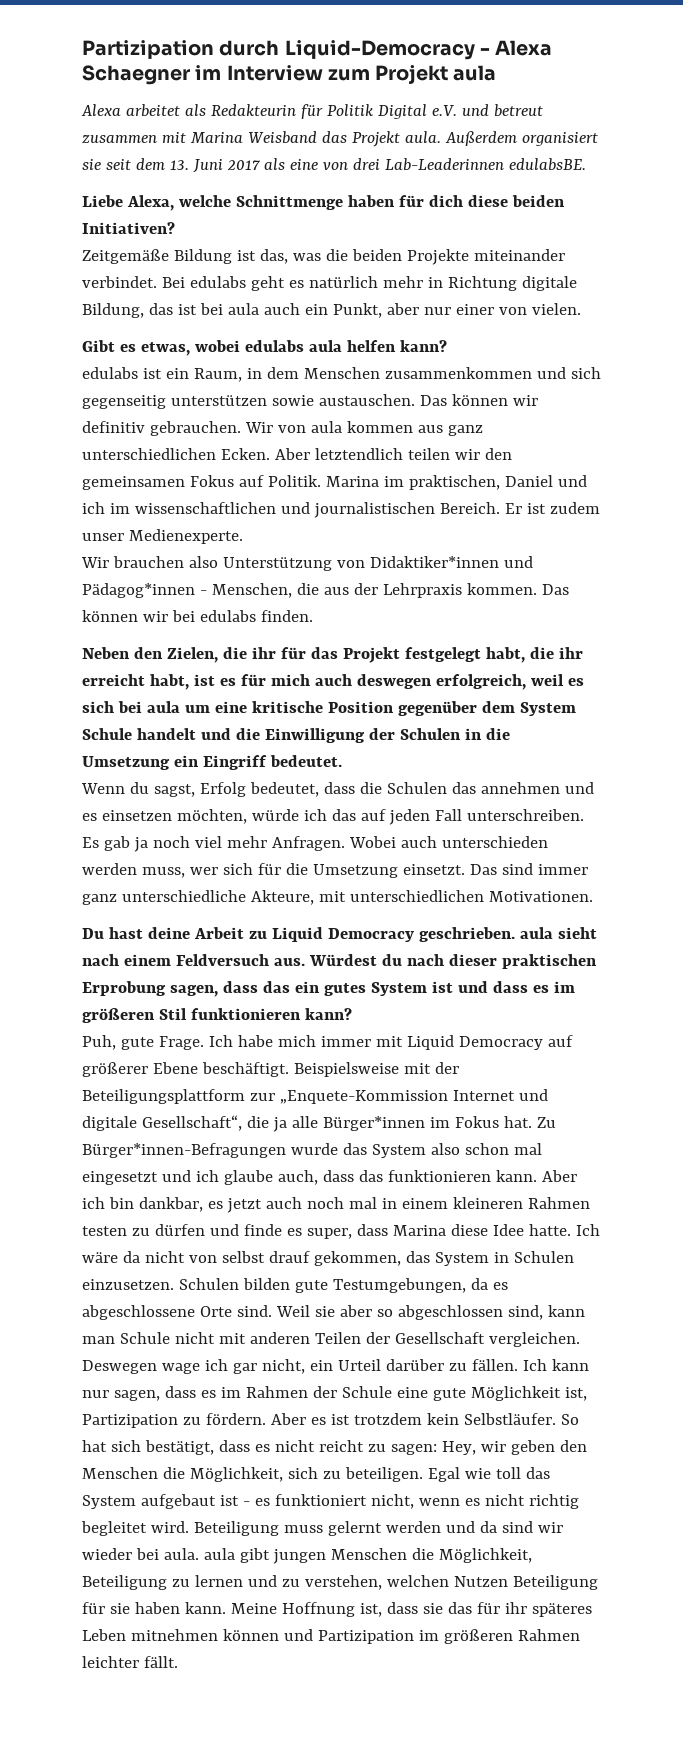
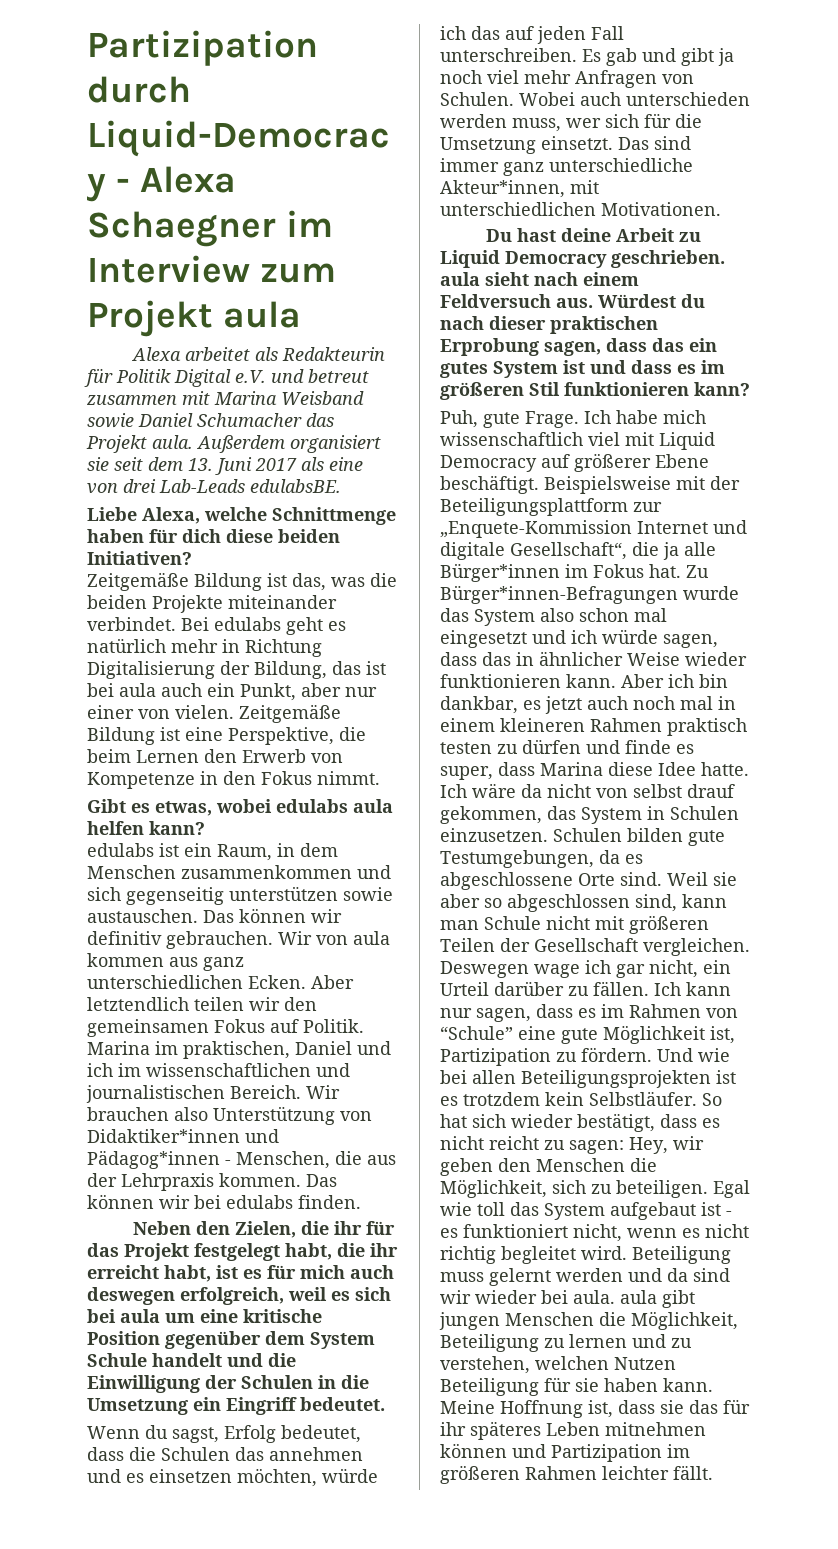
- Alexa arbeitet als Redakteurin für Politik Digital e.V. und betreut zusammen mit Marina Weisband das Projekt aula.
+ Alexa arbeitet als Redakteurin für Politik Digital e.V. und betreut zusammen mit Marina Weisband sowie Daniel Schumacher das Projekt aula.
- Außerdem organisiert sie seit dem 13. Juni 2017 als eine von drei Lab-Leaderinnen edulabsBE.
+ Außerdem organisiert sie seit dem 13. Juni 2017 als eine von drei Lab-Leads edulabsBE.
- Bei edulabs geht es natürlich mehr in Richtung digitale Bildung, das ist bei aula auch ein Punkt, aber nur einer von vielen.
+ Bei edulabs geht es natürlich mehr in Richtung Digitalisierung der Bildung, das ist bei aula auch ein Punkt, aber nur einer von vielen. Zeitgemäße Bildung ist eine Perspektive, die beim Lernen den Erwerb von Kompetenze in den Fokus nimmt.
- Marina im praktischen, Daniel und ich im wissenschaftlichen und journalistischen Bereich. Er ist zudem unser Medienexperte.
- Wir brauchen also Unterstützung von Didaktiker*innen und Pädagog*innen - Menschen, die aus der Lehrpraxis kommen.
+ Marina im praktischen, Daniel und ich im wissenschaftlichen und journalistischen Bereich. Wir brauchen also Unterstützung von Didaktiker*innen und Pädagog*innen - Menschen, die aus der Lehrpraxis kommen.
- Es gab ja noch viel mehr Anfragen.
+ Es gab und gibt ja noch viel mehr Anfragen von Schulen.
- Das sind immer ganz unterschiedliche Akteure, mit unterschiedlichen Motivationen.
+ Das sind immer ganz unterschiedliche Akteur*innen, mit unterschiedlichen Motivationen.
- Ich habe mich immer mit Liquid Democracy auf größerer Ebene beschäftigt.
+ Ich habe mich wissenschaftlich viel mit Liquid Democracy auf größerer Ebene beschäftigt.
- Zu Bürger*innen-Befragungen wurde das System also schon mal eingesetzt und ich glaube auch, dass das funktionieren kann.
+ Zu Bürger*innen-Befragungen wurde das System also schon mal eingesetzt und ich würde sagen, dass das in ähnlicher Weise wieder funktionieren kann.
- Aber ich bin dankbar, es jetzt auch noch mal in einem kleineren Rahmen testen zu dürfen und finde es super, dass Marina diese Idee hatte.
+ Aber ich bin dankbar, es jetzt auch noch mal in einem kleineren Rahmen praktisch testen zu dürfen und finde es super, dass Marina diese Idee hatte.
- Weil sie aber so abgeschlossen sind, kann man Schule nicht mit anderen Teilen der Gesellschaft vergleichen.
+ Weil sie aber so abgeschlossen sind, kann man Schule nicht mit größeren Teilen der Gesellschaft vergleichen.
- Ich kann nur sagen, dass es im Rahmen der Schule eine gute Möglichkeit ist, Partizipation zu fördern.
+ Ich kann nur sagen, dass es im Rahmen von “Schule” eine gute Möglichkeit ist, Partizipation zu fördern.
- Aber es ist trotzdem kein Selbstläufer.
+ Und wie bei allen Beteiligungsprojekten ist es trotzdem kein Selbstläufer.
- So hat sich bestätigt, dass es nicht reicht zu sagen: Hey, wir geben den Menschen die Möglichkeit, sich zu beteiligen.
+ So hat sich wieder bestätigt, dass es nicht reicht zu sagen: Hey, wir geben den Menschen die Möglichkeit, sich zu beteiligen.

